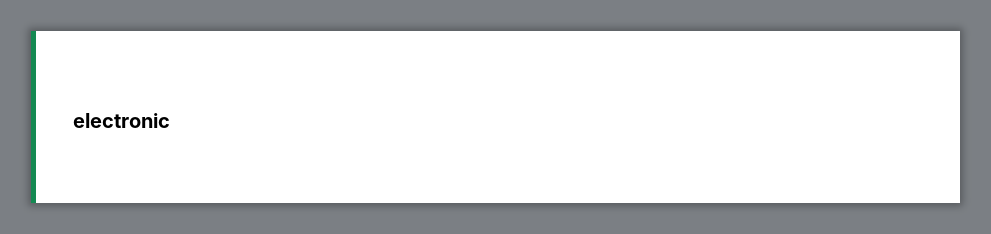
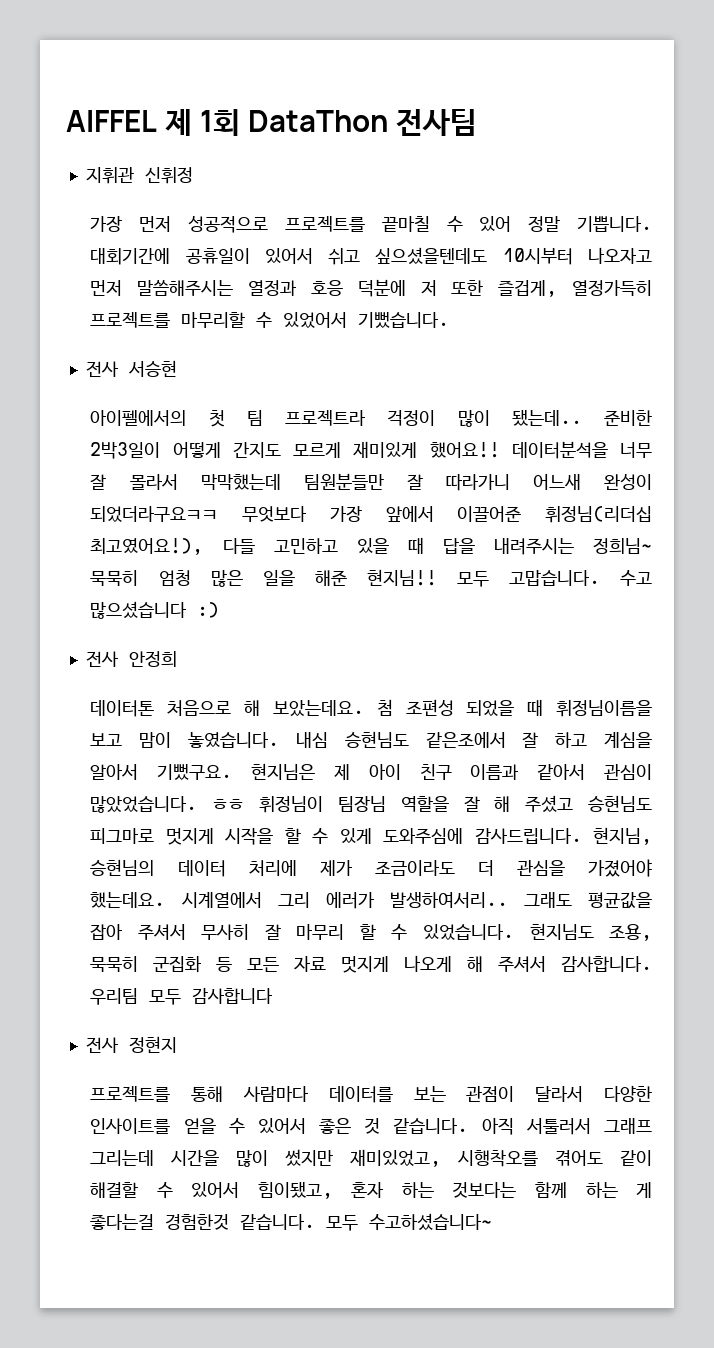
- electronic
+ AIFFEL 제 1회 DataThon 전사팀
+ 지휘관 신휘정
+ 가장 먼저 성공적으로 프로젝트를 끝마칠 수 있어 정말 기쁩니다. 대회기간에 공휴일이 있어서 쉬고 싶으셨을텐데도 10시부터 나오자고 먼저 말씀해주시는 열정과 호응 덕분에 저 또한 즐겁게, 열정가득히 프로젝트를 마무리할 수 있었어서 기뻤습니다.
+ 전사 서승현
+ 아이펠에서의 첫 팀 프로젝트라 걱정이 많이 됐는데.. 준비한 2박3일이 어떻게 간지도 모르게 재미있게 했어요!! 데이터분석을 너무 잘 몰라서 막막했는데 팀원분들만 잘 따라가니 어느새 완성이 되었더라구요ㅋㅋ 무엇보다 가장 앞에서 이끌어준 휘정님(리더십 최고였어요!), 다들 고민하고 있을 때 답을 내려주시는 정희님~ 묵묵히 엄청 많은 일을 해준 현지님!! 모두 고맙습니다. 수고 많으셨습니다 :)
+ 전사 안정희
+ 데이터톤 처음으로 해 보았는데요. 첨 조편성 되었을 때 휘정님이름을 보고 맘이 놓였습니다. 내심 승현님도 같은조에서 잘 하고 계심을 알아서 기뻤구요. 현지님은 제 아이 친구 이름과 같아서 관심이 많았었습니다. ㅎㅎ 휘정님이 팀장님 역할을 잘 해 주셨고 승현님도 피그마로 멋지게 시작을 할 수 있게 도와주심에 감사드립니다. 현지님, 승현님의 데이터 처리에 제가 조금이라도 더 관심을 가졌어야 했는데요. 시계열에서 그리 에러가 발생하여서리.. 그래도 평균값을 잡아 주셔서 무사히 잘 마무리 할 수 있었습니다. 현지님도 조용, 묵묵히 군집화 등 모든 자료 멋지게 나오게 해 주셔서 감사합니다. 우리팀 모두 감사합니다
+ 전사 정현지
+ 프로젝트를 통해 사람마다 데이터를 보는 관점이 달라서 다양한 인사이트를 얻을 수 있어서 좋은 것 같습니다. 아직 서툴러서 그래프 그리는데 시간을 많이 썼지만 재미있었고, 시행착오를 겪어도 같이 해결할 수 있어서 힘이됐고, 혼자 하는 것보다는 함께 하는 게 좋다는걸 경험한것 같습니다. 모두 수고하셨습니다~

